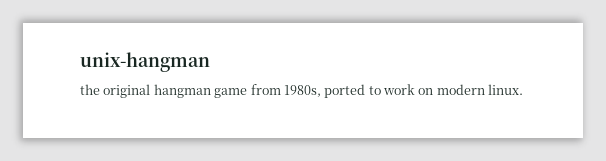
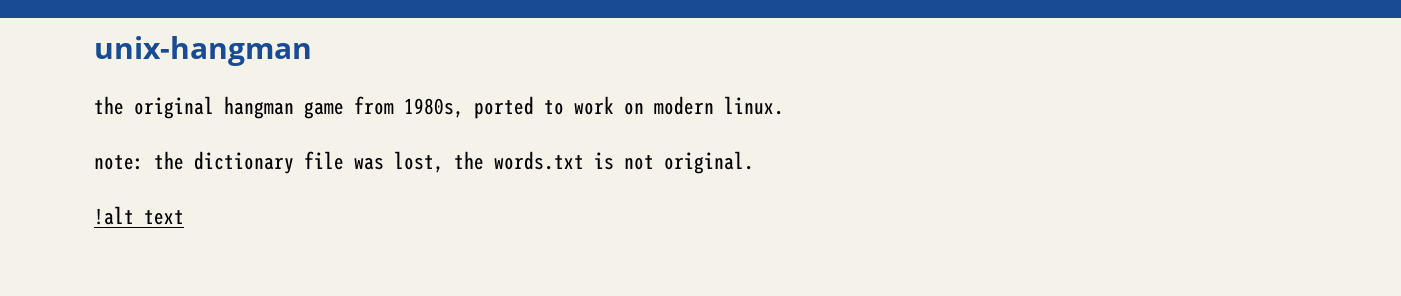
+ note: the dictionary file was lost, the words.txt is not original.
+ !alt text

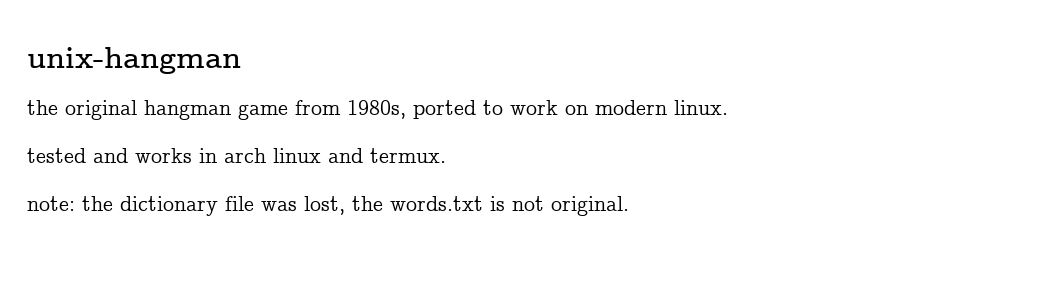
+ tested and works in arch linux and termux.
- !alt text

